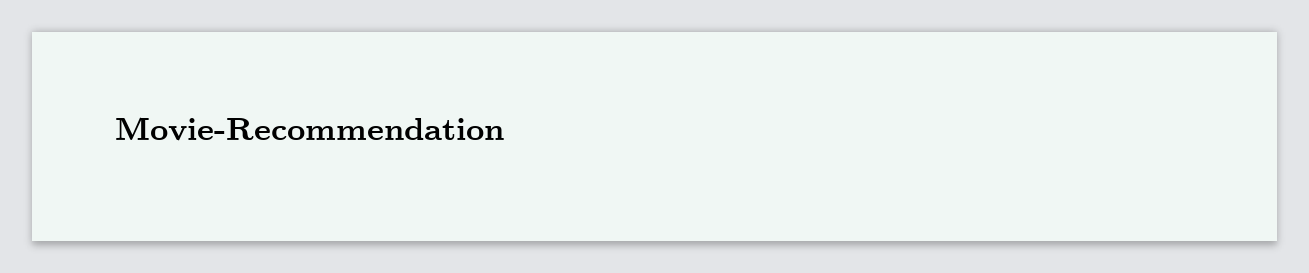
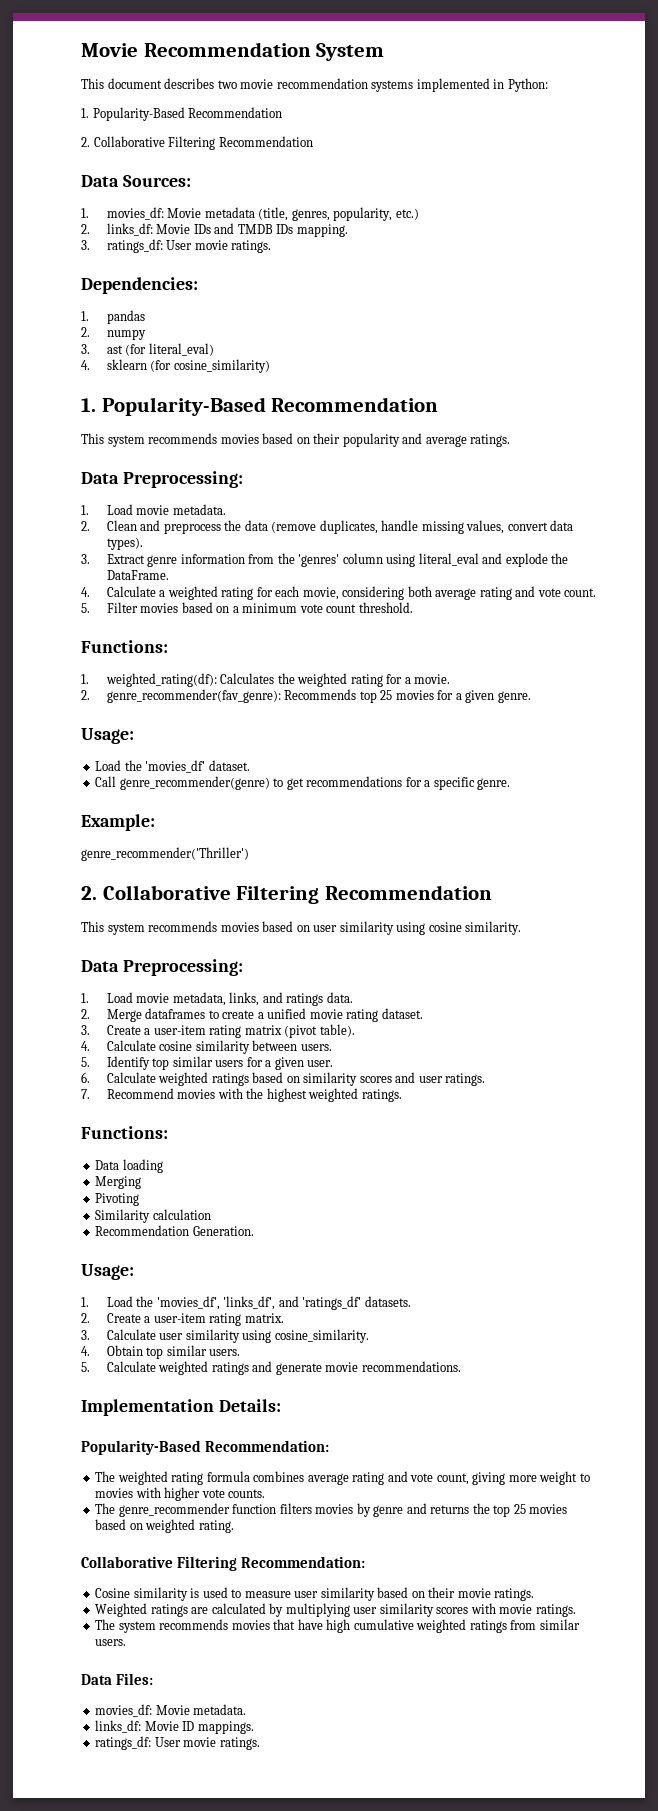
- Movie-Recommendation
+ Movie Recommendation System
+ This document describes two movie recommendation systems implemented in Python:
+ 1. Popularity-Based Recommendation
+ 2. Collaborative Filtering Recommendation
+ Data Sources:
+ 1. movies_df: Movie metadata (title, genres, popularity, etc.)
+ 2. links_df: Movie IDs and TMDB IDs mapping.
+ 3. ratings_df: User movie ratings.
+ Dependencies:
+ 1. pandas
+ 2. numpy
+ 3. ast (for literal_eval)
+ 4. sklearn (for cosine_similarity)
+ 1. Popularity-Based Recommendation
+ This system recommends movies based on their popularity and average ratings.
+ Data Preprocessing:
+ 1. Load movie metadata.
+ 2. Clean and preprocess the data (remove duplicates, handle missing values, convert data types).
+ 3. Extract genre information from the 'genres' column using literal_eval and explode the DataFrame.
+ 4. Calculate a weighted rating for each movie, considering both average rating and vote count.
+ 5. Filter movies based on a minimum vote count threshold.
+ Functions:
+ 1. weighted_rating(df): Calculates the weighted rating for a movie.
+ 2. genre_recommender(fav_genre): Recommends top 25 movies for a given genre.
+ Usage:
+ Load the 'movies_df' dataset.
+ Call genre_recommender(genre) to get recommendations for a specific genre.
+ Example:
+ genre_recommender('Thriller')
+ 2. Collaborative Filtering Recommendation
+ This system recommends movies based on user similarity using cosine similarity.
+ Data Preprocessing:
+ 1. Load movie metadata, links, and ratings data.
+ 2. Merge dataframes to create a unified movie rating dataset.
+ 3. Create a user-item rating matrix (pivot table).
+ 4. Calculate cosine similarity between users.
+ 5. Identify top similar users for a given user.
+ 6. Calculate weighted ratings based on similarity scores and user ratings.
+ 7. Recommend movies with the highest weighted ratings.
+ Functions:
+ Data loading
+ Merging
+ Pivoting
+ Similarity calculation
+ Recommendation Generation.
+ Usage:
+ 1. Load the 'movies_df', 'links_df', and 'ratings_df' datasets.
+ 2. Create a user-item rating matrix.
+ 3. Calculate user similarity using cosine_similarity.
+ 4. Obtain top similar users.
+ 5. Calculate weighted ratings and generate movie recommendations.
+ Implementation Details:
+ Popularity-Based Recommendation:
+ The weighted rating formula combines average rating and vote count, giving more weight to movies with higher vote counts.
+ The genre_recommender function filters movies by genre and returns the top 25 movies based on weighted rating.
+ Collaborative Filtering Recommendation:
+ Cosine similarity is used to measure user similarity based on their movie ratings.
+ Weighted ratings are calculated by multiplying user similarity scores with movie ratings.
+ The system recommends movies that have high cumulative weighted ratings from similar users.
+ Data Files:
+ movies_df: Movie metadata.
+ links_df: Movie ID mappings.
+ ratings_df: User movie ratings.

